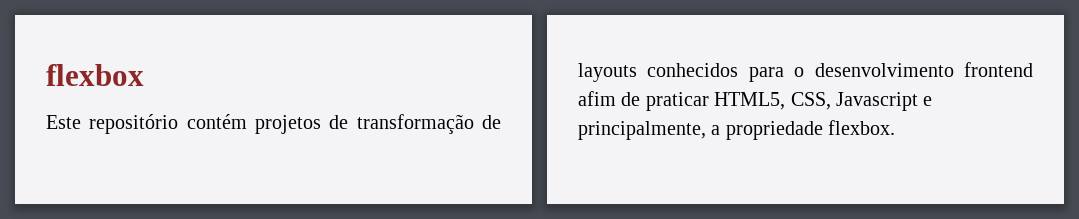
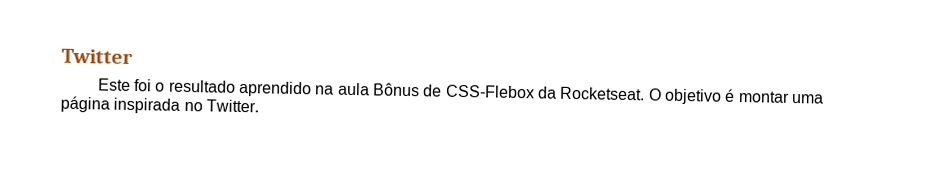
- flexbox
+ Twitter
- Este repositório contém projetos de transformação de layouts conhecidos para o desenvolvimento frontend afim de praticar HTML5, CSS, Javascript e principalmente, a propriedade flexbox.
+ Este foi o resultado aprendido na aula Bônus de CSS-Flebox da Rocketseat. O objetivo é montar uma página inspirada no Twitter.

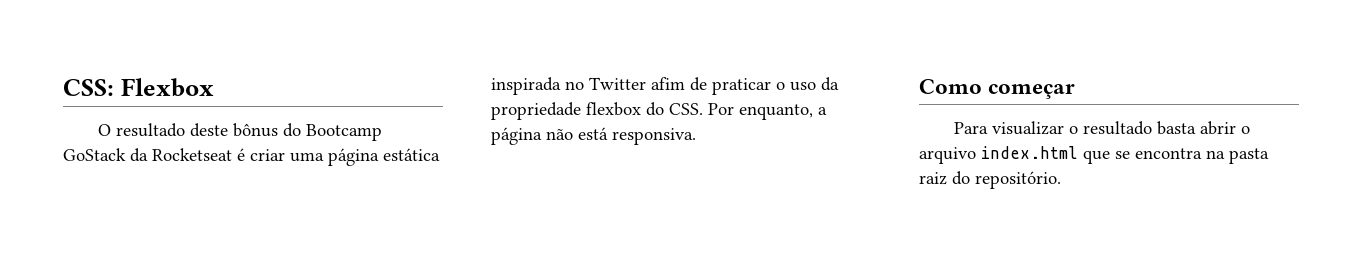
- Twitter
- Este foi o resultado aprendido na aula Bônus de CSS-Flebox da Rocketseat. O objetivo é montar uma página inspirada no Twitter.
+ CSS: Flexbox
+ O resultado deste bônus do Bootcamp GoStack da Rocketseat é criar uma página estática inspirada no Twitter afim de praticar o uso da propriedade flexbox do CSS. Por enquanto, a página não está responsiva.
+ Como começar
+ Para visualizar o resultado basta abrir o arquivo index.html que se encontra na pasta raiz do repositório.

